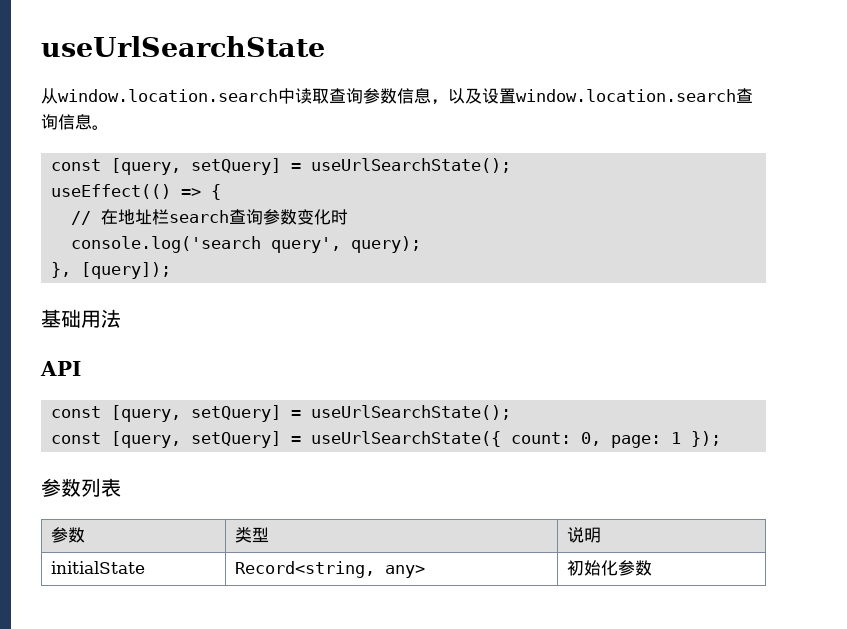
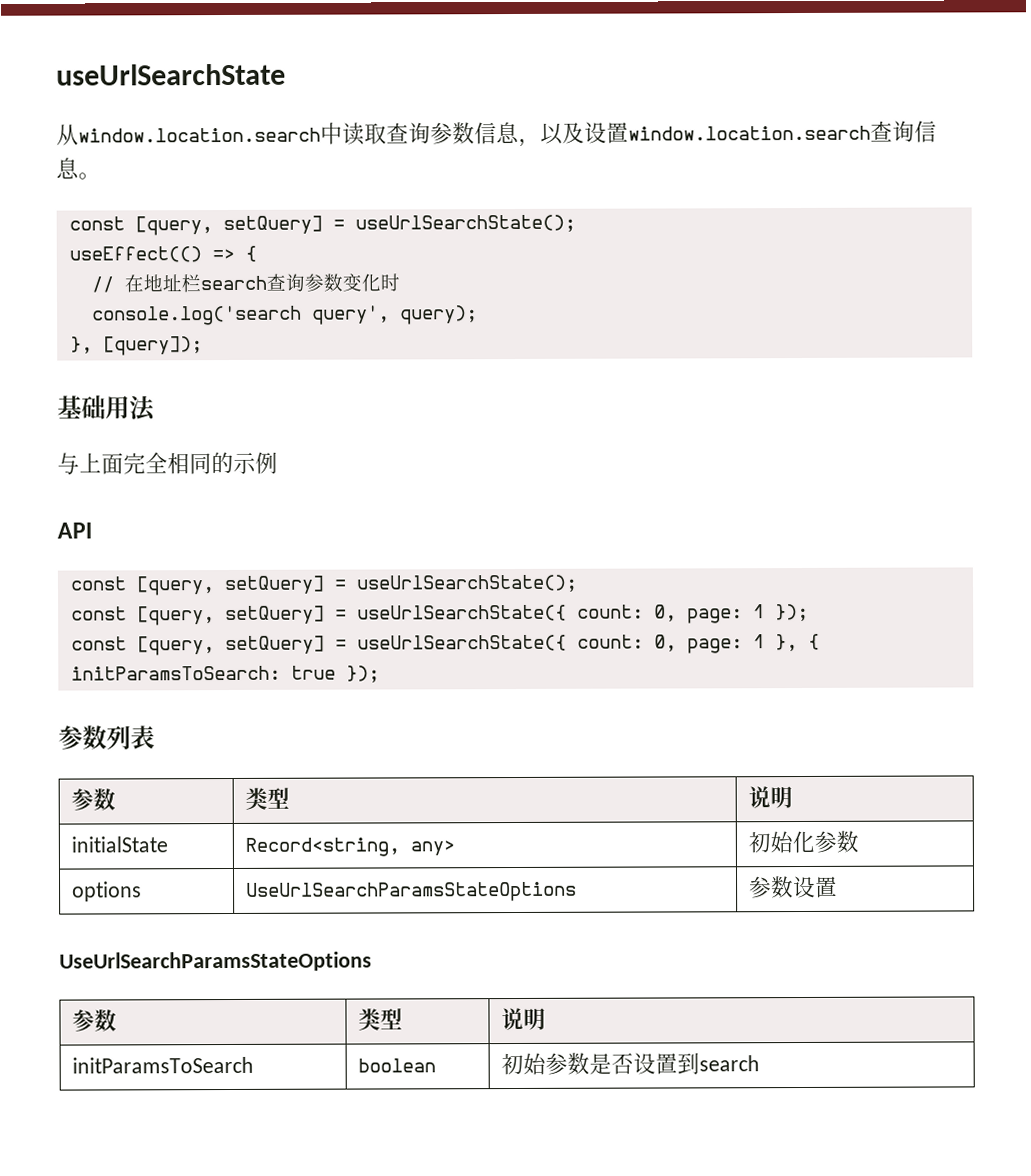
+ 与上面完全相同的示例
+ const [query, setQuery] = useUrlSearchState({ count: 0, page: 1 }, { initParamsToSearch: true });
+ options | UseUrlSearchParamsStateOptions | 参数设置
+ UseUrlSearchParamsStateOptions
+ 参数 | 类型 | 说明
+ initParamsToSearch | boolean | 初始参数是否设置到search

